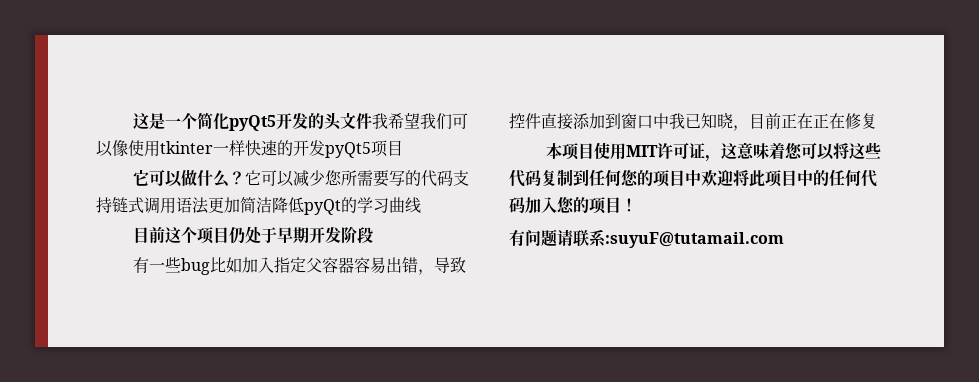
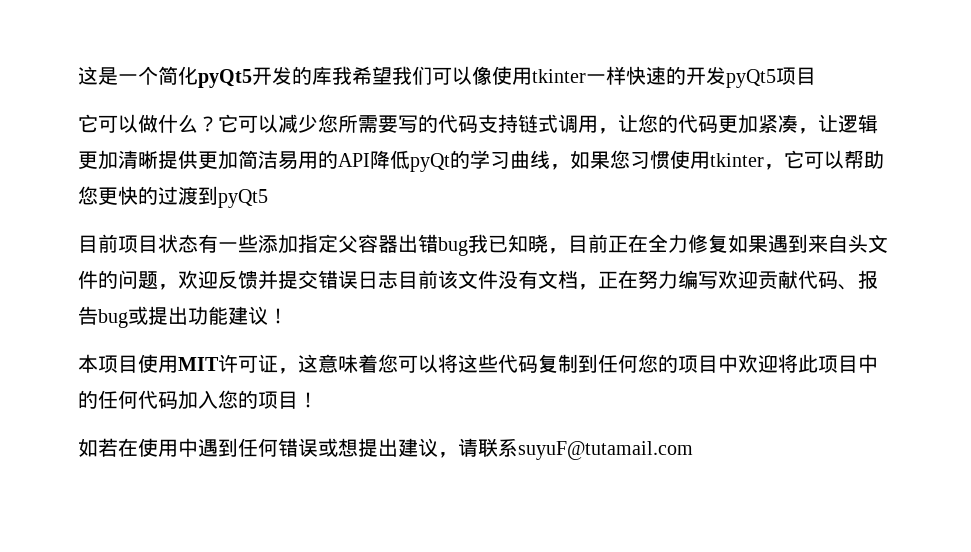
- 这是一个简化pyQt5开发的头文件我希望我们可以像使用tkinter一样快速的开发pyQt5项目
+ 这是一个简化pyQt5开发的库我希望我们可以像使用tkinter一样快速的开发pyQt5项目
- 它可以减少您所需要写的代码支持链式调用语法更加简洁降低pyQt的学习曲线
- 目前这个项目仍处于早期开发阶段
- 有一些bug比如加入指定父容器容易出错，导致控件直接添加到窗口中我已知晓，目前正在正在修复
+ 它可以减少您所需要写的代码支持链式调用，让您的代码更加紧凑，让逻辑更加清晰提供更加简洁易用的API降低pyQt的学习曲线，如果您习惯使用tkinter，它可以帮助您更快的过渡到pyQt5
+ 目前项目状态有一些添加指定父容器出错bug我已知晓，目前正在全力修复如果遇到来自头文件的问题，欢迎反馈并提交错误日志目前该文件没有文档，正在努力编写欢迎贡献代码、报告bug或提出功能建议！
- 有问题请联系:suyuF@tutamail.com
+ 如若在使用中遇到任何错误或想提出建议，请联系suyuF@tutamail.com

